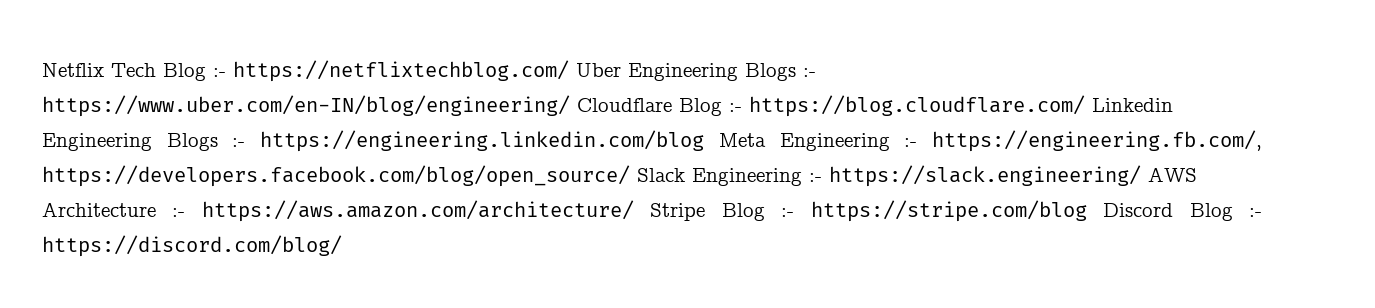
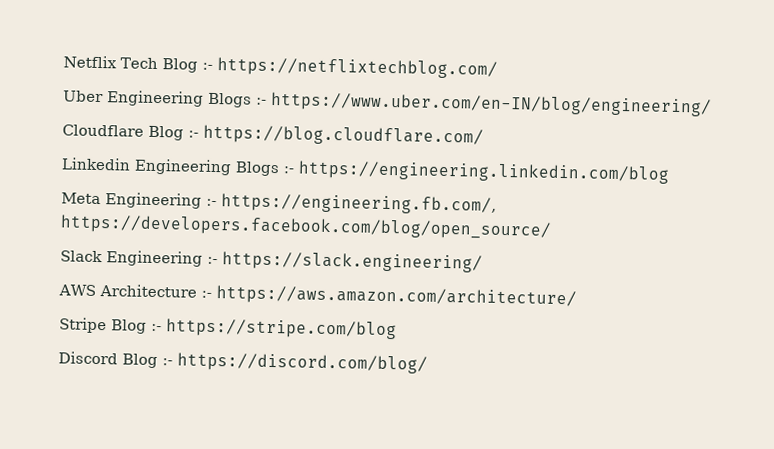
- Netflix Tech Blog :- https://netflixtechblog.com/ Uber Engineering Blogs :- https://www.uber.com/en-IN/blog/engineering/ Cloudflare Blog :- https://blog.cloudflare.com/ Linkedin Engineering Blogs :- https://engineering.linkedin.com/blog Meta Engineering :- https://engineering.fb.com/, https://developers.facebook.com/blog/open_source/ Slack Engineering :- https://slack.engineering/ AWS Architecture :- https://aws.amazon.com/architecture/ Stripe Blog :- https://stripe.com/blog Discord Blog :- https://discord.com/blog/
+ Netflix Tech Blog :- https://netflixtechblog.com/
+ Uber Engineering Blogs :- https://www.uber.com/en-IN/blog/engineering/
+ Cloudflare Blog :- https://blog.cloudflare.com/
+ Linkedin Engineering Blogs :- https://engineering.linkedin.com/blog
+ Meta Engineering :- https://engineering.fb.com/, https://developers.facebook.com/blog/open_source/
+ Slack Engineering :- https://slack.engineering/
+ AWS Architecture :- https://aws.amazon.com/architecture/
+ Stripe Blog :- https://stripe.com/blog
+ Discord Blog :- https://discord.com/blog/

